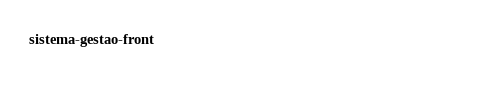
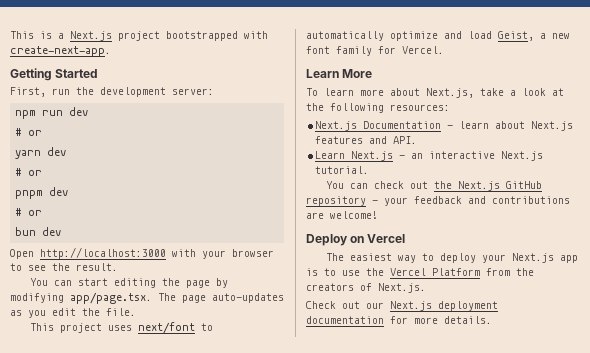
- sistema-gestao-front
+ This is a Next.js project bootstrapped with create-next-app.
+ Getting Started
+ First, run the development server:
+ npm run dev
+ # or
+ yarn dev
+ # or
+ pnpm dev
+ # or
+ bun dev
+ Open http://localhost:3000 with your browser to see the result.
+ You can start editing the page by modifying app/page.tsx. The page auto-updates as you edit the file.
+ This project uses next/font to automatically optimize and load Geist, a new font family for Vercel.
+ Learn More
+ To learn more about Next.js, take a look at the following resources:
+ Next.js Documentation - learn about Next.js features and API.
+ Learn Next.js - an interactive Next.js tutorial.
+ You can check out the Next.js GitHub repository - your feedback and contributions are welcome!
+ Deploy on Vercel
+ The easiest way to deploy your Next.js app is to use the Vercel Platform from the creators of Next.js.
+ Check out our Next.js deployment documentation for more details.

